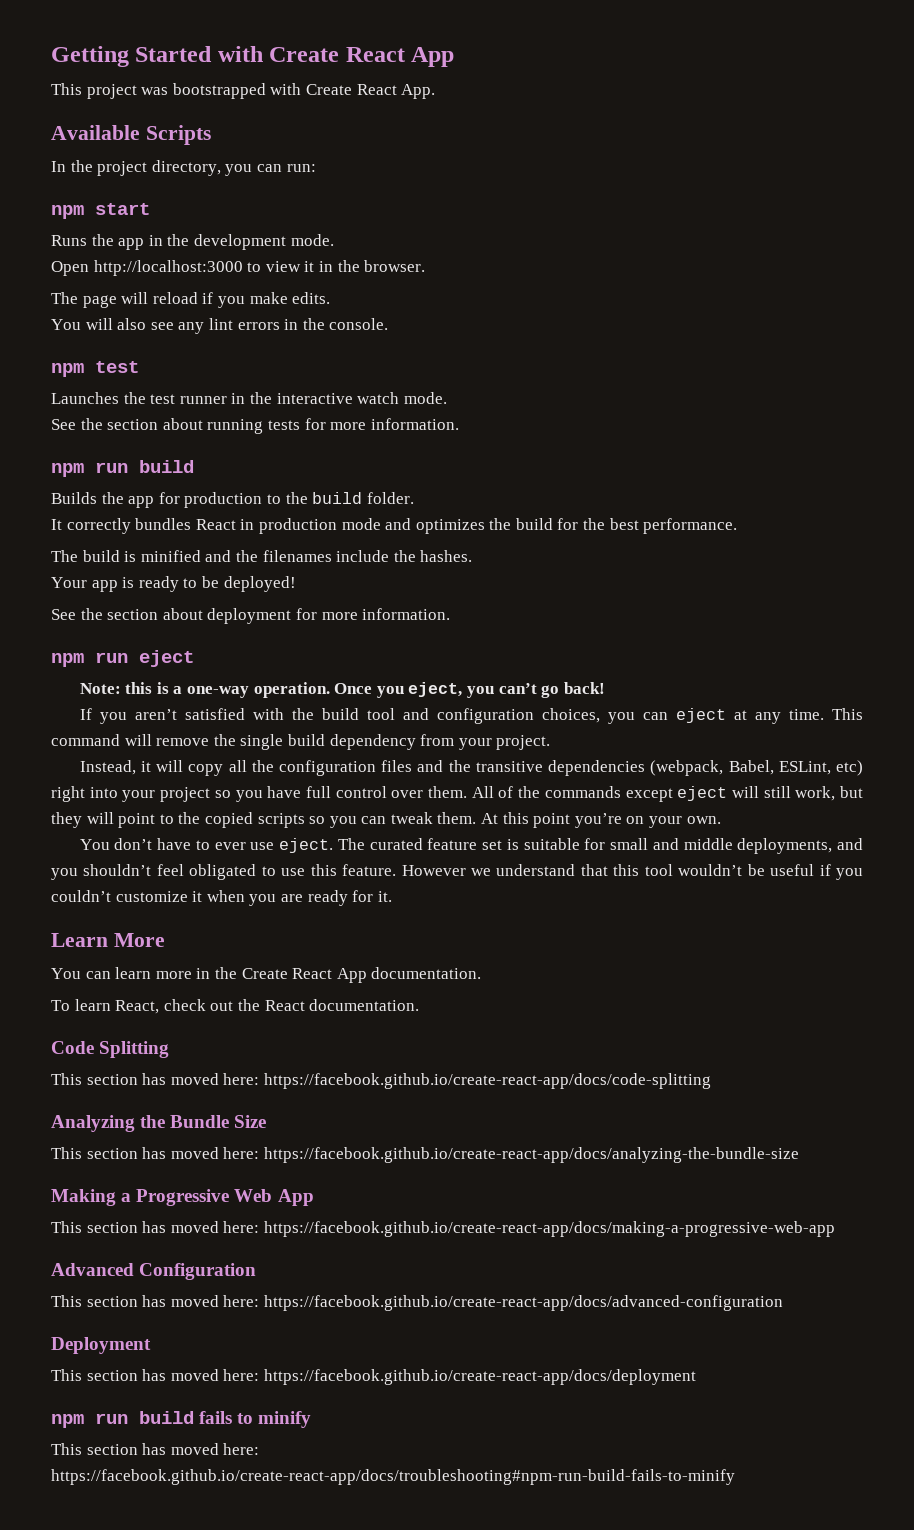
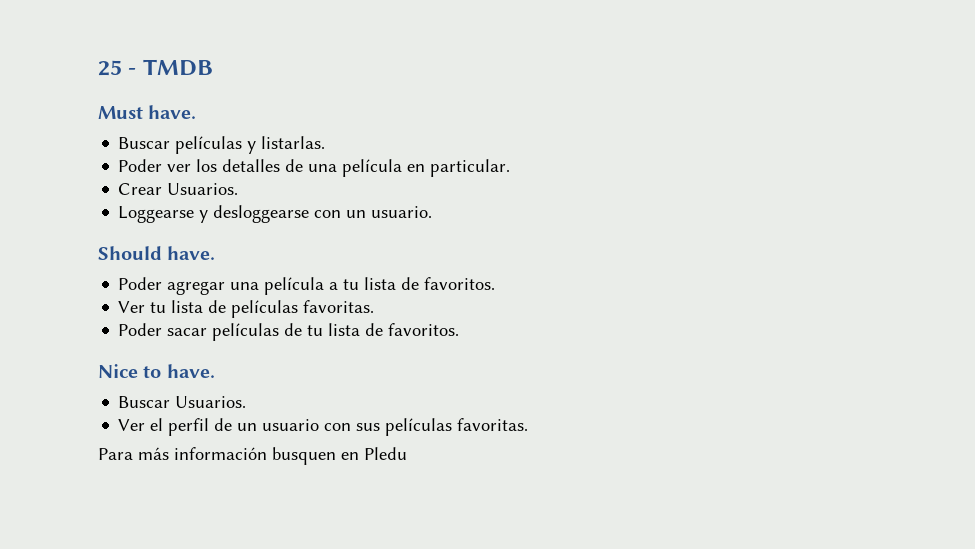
- Getting Started with Create React App
- This project was bootstrapped with Create React App.
- Available Scripts
- In the project directory, you can run:
- npm start
- Runs the app in the development mode.
- Open http://localhost:3000 to view it in the browser.
- The page will reload if you make edits.
- You will also see any lint errors in the console.
- npm test
- Launches the test runner in the interactive watch mode.
- See the section about running tests for more information.
- npm run build
- Builds the app for production to the build folder.
- It correctly bundles React in production mode and optimizes the build for the best performance.
- The build is minified and the filenames include the hashes.
- Your app is ready to be deployed!
- See the section about deployment for more information.
- npm run eject
- Note: this is a one-way operation. Once you eject, you can’t go back!
- If you aren’t satisfied with the build tool and configuration choices, you can eject at any time. This command will remove the single build dependency from your project.
- Instead, it will copy all the configuration files and the transitive dependencies (webpack, Babel, ESLint, etc) right into your project so you have full control over them. All of the commands except eject will still work, but they will point to the copied scripts so you can tweak them. At this point you’re on your own.
- You don’t have to ever use eject. The curated feature set is suitable for small and middle deployments, and you shouldn’t feel obligated to use this feature. However we understand that this tool wouldn’t be useful if you couldn’t customize it when you are ready for it.
- Learn More
- You can learn more in the Create React App documentation.
- To learn React, check out the React documentation.
- Code Splitting
- This section has moved here: https://facebook.github.io/create-react-app/docs/code-splitting
- Analyzing the Bundle Size
- This section has moved here: https://facebook.github.io/create-react-app/docs/analyzing-the-bundle-size
- Making a Progressive Web App
- This section has moved here: https://facebook.github.io/create-react-app/docs/making-a-progressive-web-app
- Advanced Configuration
- This section has moved here: https://facebook.github.io/create-react-app/docs/advanced-configuration
- Deployment
- This section has moved here: https://facebook.github.io/create-react-app/docs/deployment
- npm run build fails to minify
- This section has moved here: https://facebook.github.io/create-react-app/docs/troubleshooting#npm-run-build-fails-to-minify
+ 25 - TMDB
+ Must have.
+ Buscar películas y listarlas.
+ Poder ver los detalles de una película en particular.
+ Crear Usuarios.
+ Loggearse y desloggearse con un usuario.
+ Should have.
+ Poder agregar una película a tu lista de favoritos.
+ Ver tu lista de películas favoritas.
+ Poder sacar películas de tu lista de favoritos.
+ Nice to have.
+ Buscar Usuarios.
+ Ver el perfil de un usuario con sus películas favoritas.
+ Para más información busquen en Pledu

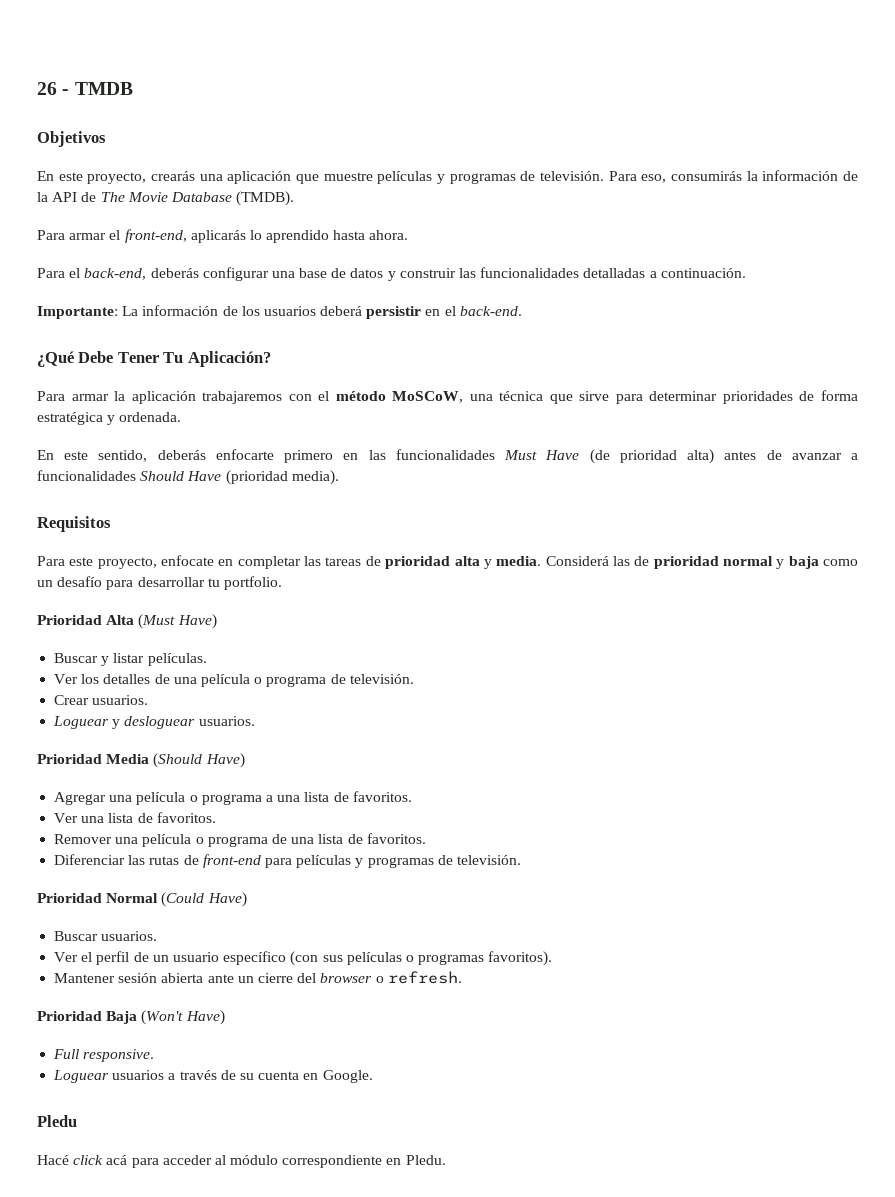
- 25 - TMDB
+ 26 - TMDB
- Must have.
- Buscar películas y listarlas.
- Poder ver los detalles de una película en particular.
- Crear Usuarios.
- Loggearse y desloggearse con un usuario.
- Should have.
- Poder agregar una película a tu lista de favoritos.
- Ver tu lista de películas favoritas.
- Poder sacar películas de tu lista de favoritos.
- Nice to have.
- Buscar Usuarios.
+ Objetivos
+ En este proyecto, crearás una aplicación que muestre películas y programas de televisión. Para eso, consumirás la información de la API de The Movie Database (TMDB).
+ Para armar el front-end, aplicarás lo aprendido hasta ahora.
+ Para el back-end, deberás configurar una base de datos y construir las funcionalidades detalladas a continuación.
+ Importante: La información de los usuarios deberá persistir en el back-end.
+ ¿Qué Debe Tener Tu Aplicación?
+ Para armar la aplicación trabajaremos con el método MoSCoW, una técnica que sirve para determinar prioridades de forma estratégica y ordenada.
+ En este sentido, deberás enfocarte primero en las funcionalidades Must Have (de prioridad alta) antes de avanzar a funcionalidades Should Have (prioridad media).
+ Requisitos
+ Para este proyecto, enfocate en completar las tareas de prioridad alta y media. Considerá las de prioridad normal y baja como un desafío para desarrollar tu portfolio.
+ Prioridad Alta (Must Have)
+ Buscar y listar películas.
+ Ver los detalles de una película o programa de televisión.
+ Crear usuarios.
+ Loguear y desloguear usuarios.
+ Prioridad Media (Should Have)
+ Agregar una película o programa a una lista de favoritos.
+ Ver una lista de favoritos.
+ Remover una película o programa de una lista de favoritos.
+ Diferenciar las rutas de front-end para películas y programas de televisión.
+ Prioridad Normal (Could Have)
+ Buscar usuarios.
- Ver el perfil de un usuario con sus películas favoritas.
- Para más información busquen en Pledu
+ Ver el perfil de un usuario específico (con sus películas o programas favoritos).
+ Mantener sesión abierta ante un cierre del browser o refresh.
+ Prioridad Baja (Won't Have)
+ Full responsive.
+ Loguear usuarios a través de su cuenta en Google.
+ Pledu
+ Hacé click acá para acceder al módulo correspondiente en Pledu.

